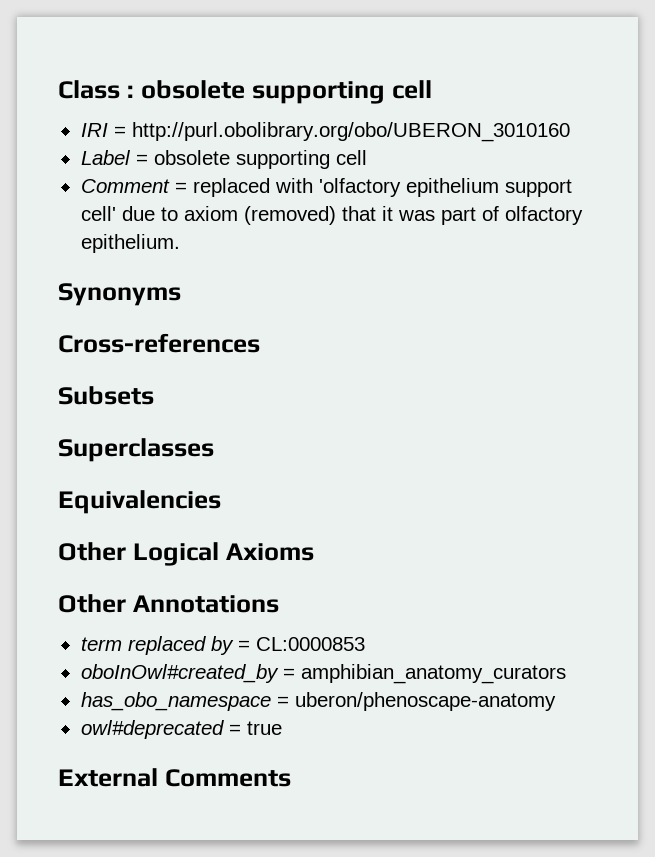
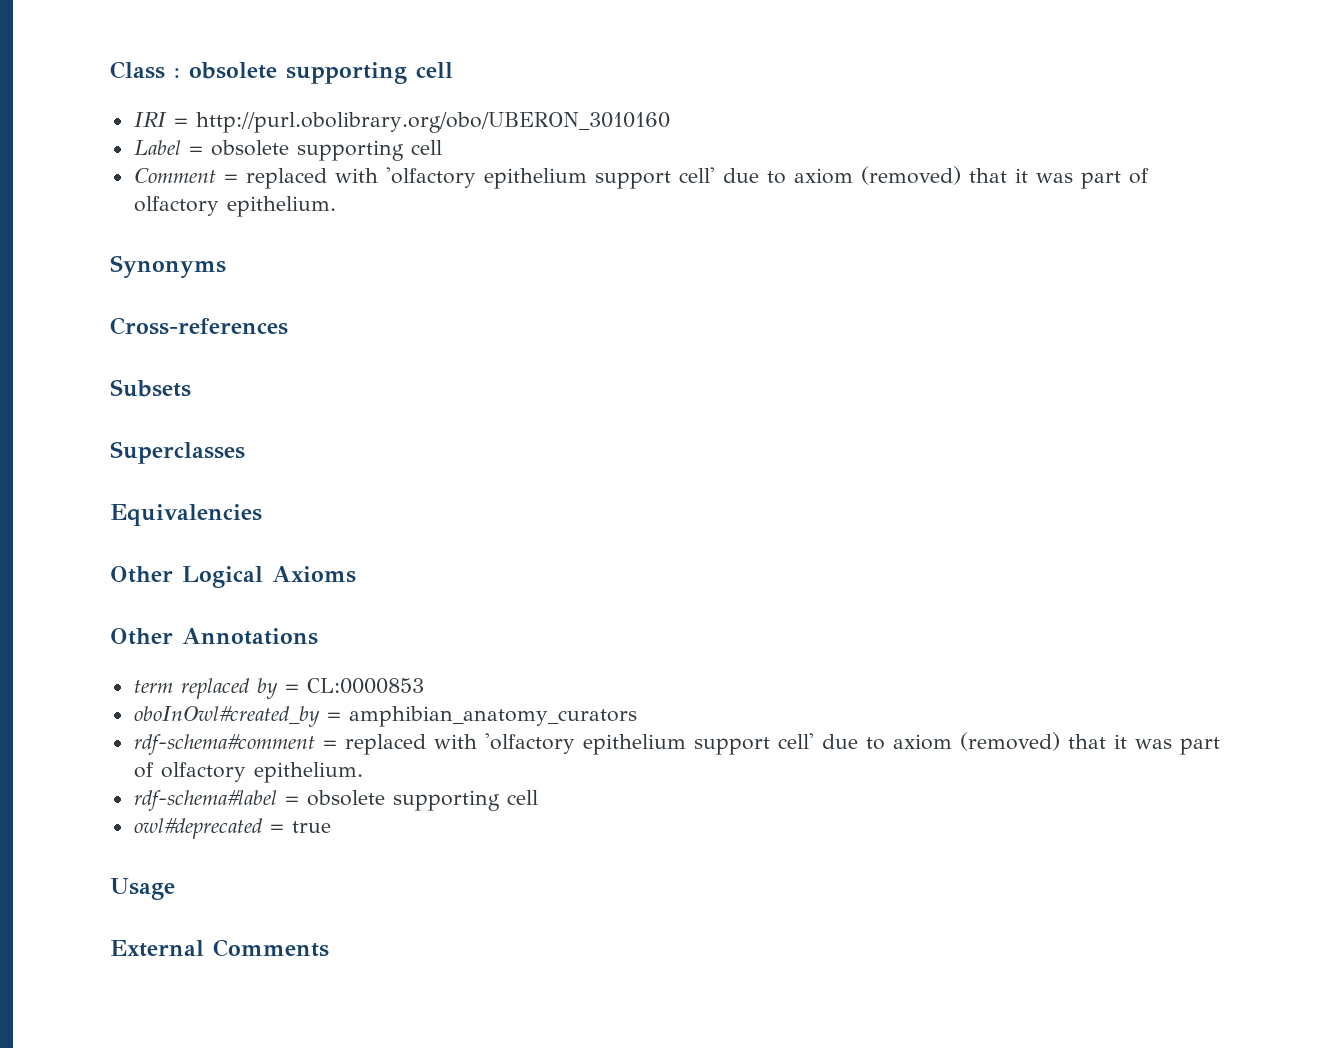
- has_obo_namespace = uberon/phenoscape-anatomy
+ rdf-schema#comment = replaced with 'olfactory epithelium support cell' due to axiom (removed) that it was part of olfactory epithelium.
+ rdf-schema#label = obsolete supporting cell
+ Usage

